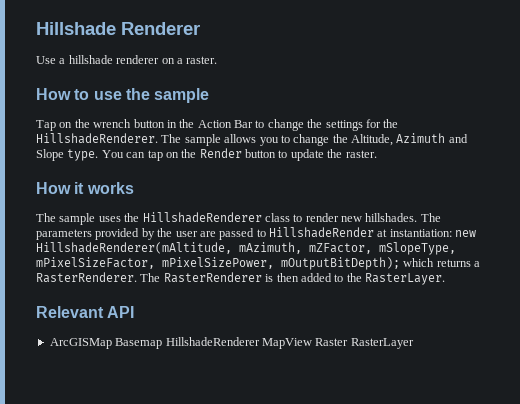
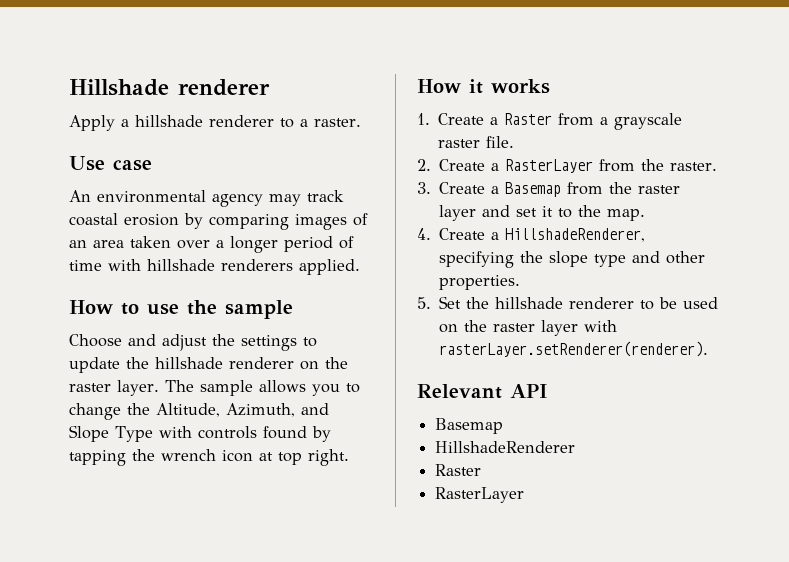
- Hillshade Renderer
- Use a hillshade renderer on a raster.
+ Hillshade renderer
+ Apply a hillshade renderer to a raster.
+ Use case
+ An environmental agency may track coastal erosion by comparing images of an area taken over a longer period of time with hillshade renderers applied.
- Tap on the wrench button in the Action Bar to change the settings for the HillshadeRenderer.
+ Choose and adjust the settings to update the hillshade renderer on the raster layer.
- The sample allows you to change the Altitude, Azimuth and Slope type. You can tap on the Render button to update the raster.
+ The sample allows you to change the Altitude, Azimuth, and Slope Type with controls found by tapping the wrench icon at top right.
  How it works
- The sample uses the HillshadeRenderer class to render new hillshades. The parameters provided by the user are passed to HillshadeRender at instantiation: new HillshadeRenderer(mAltitude, mAzimuth, mZFactor, mSlopeType, mPixelSizeFactor, mPixelSizePower, mOutputBitDepth); which returns a RasterRenderer. The RasterRenderer is then added to the RasterLayer.
+ 1. Create a Raster from a grayscale raster file.
+ 2. Create a RasterLayer from the raster.
+ 3. Create a Basemap from the raster layer and set it to the map.
+ 4. Create a HillshadeRenderer, specifying the slope type and other properties.
+ 5. Set the hillshade renderer to be used on the raster layer with rasterLayer.setRenderer(renderer).
  Relevant API
- ArcGISMap Basemap HillshadeRenderer MapView Raster RasterLayer
+ Basemap
+ HillshadeRenderer
+ Raster
+ RasterLayer

